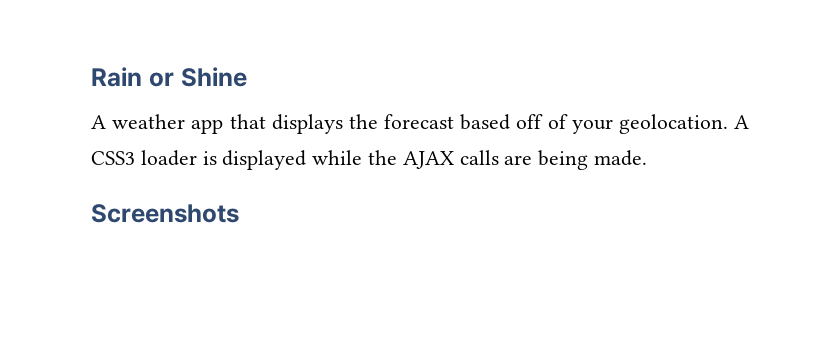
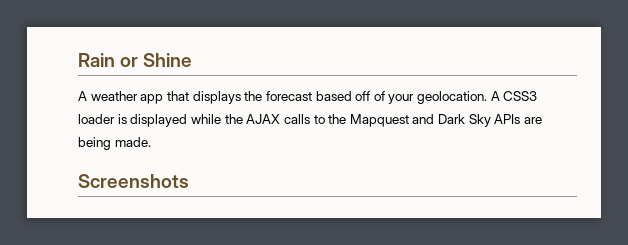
- A CSS3 loader is displayed while the AJAX calls are being made.
+ A CSS3 loader is displayed while the AJAX calls to the Mapquest and Dark Sky APIs are being made.

